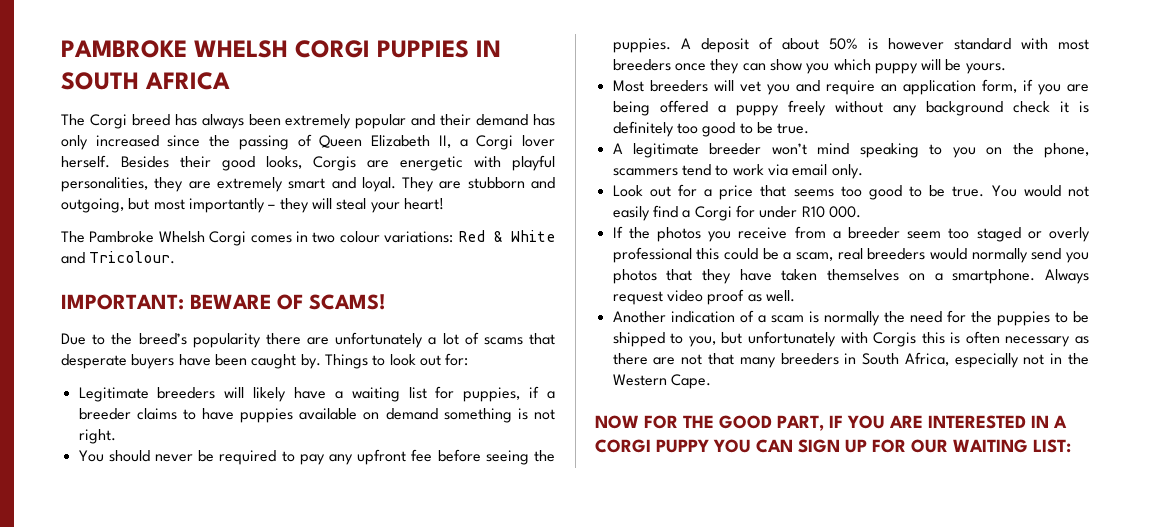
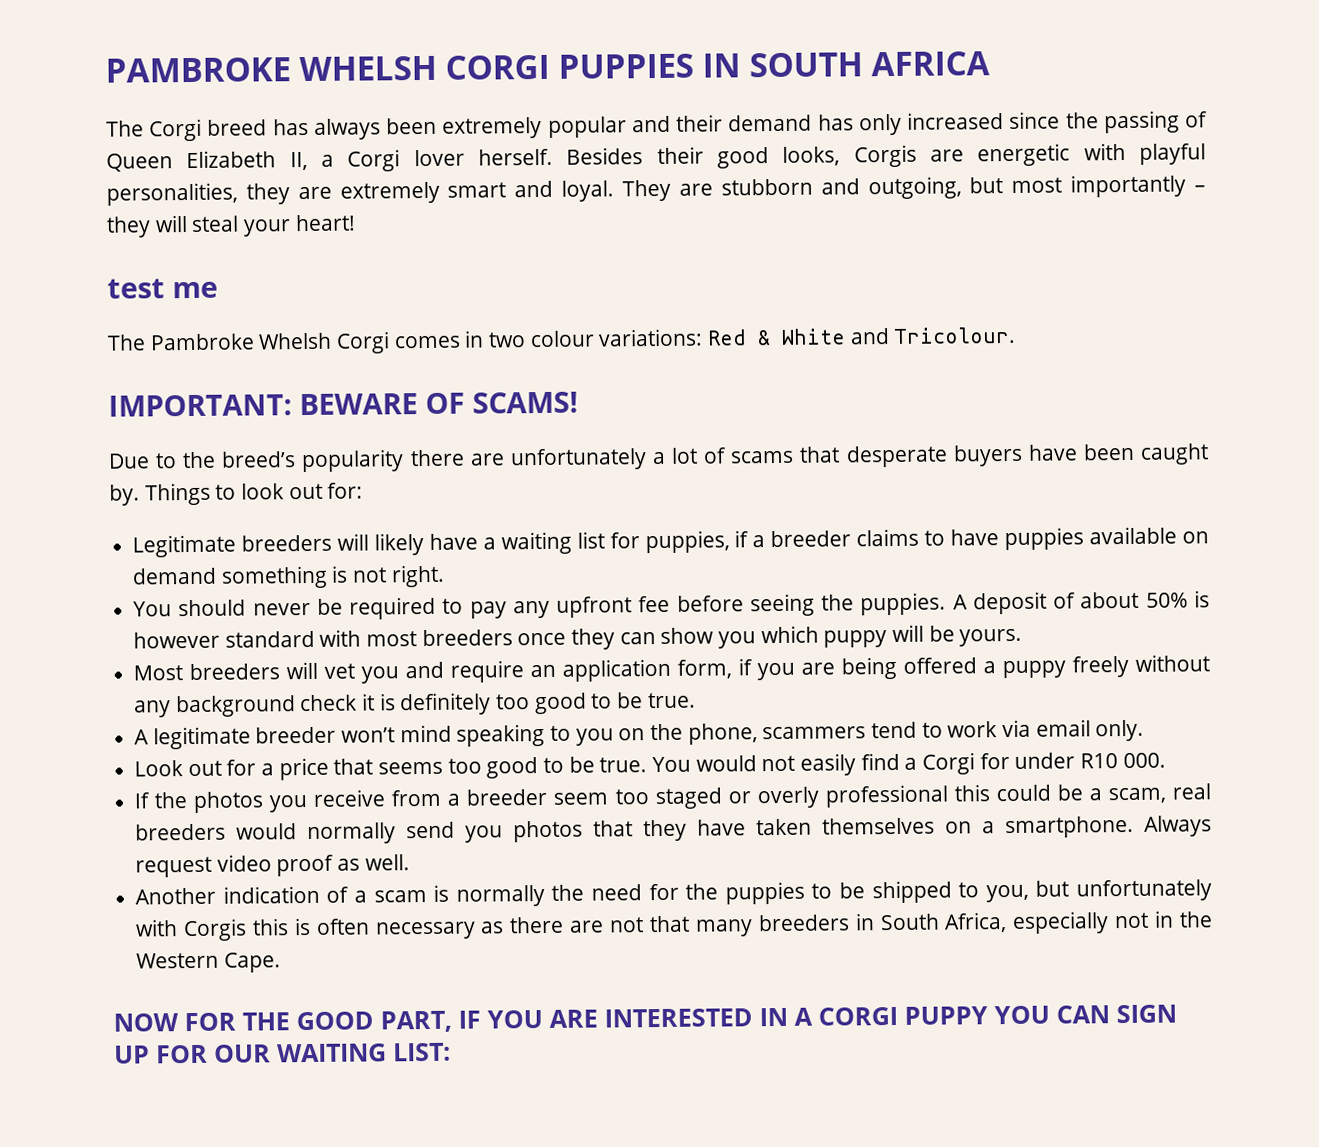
+ test me

